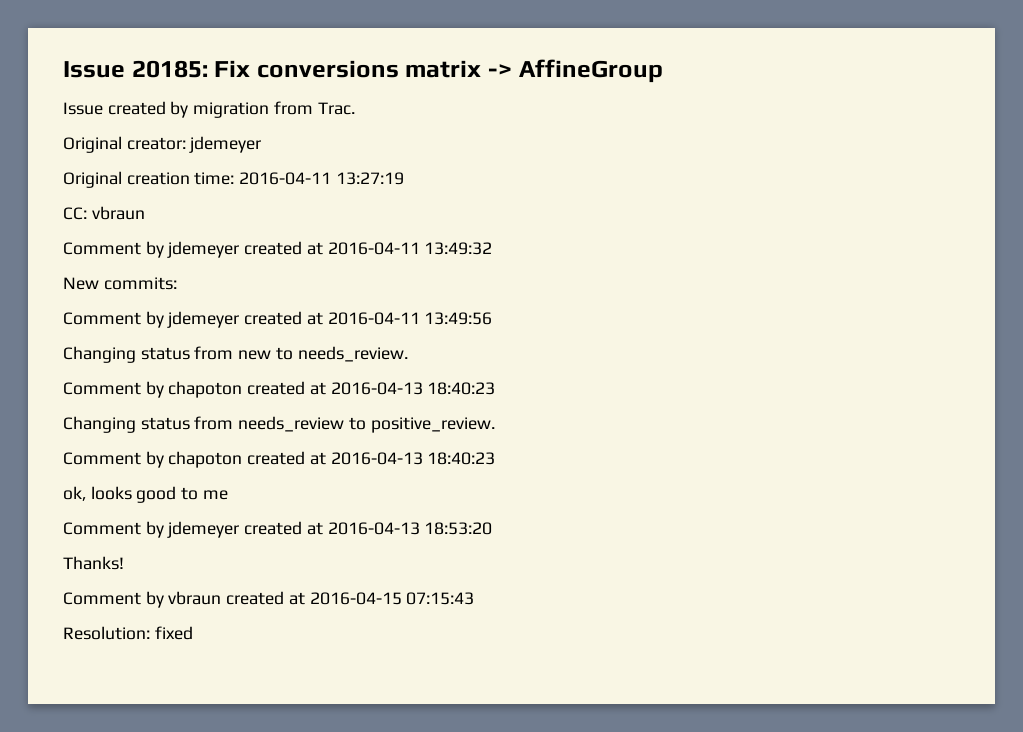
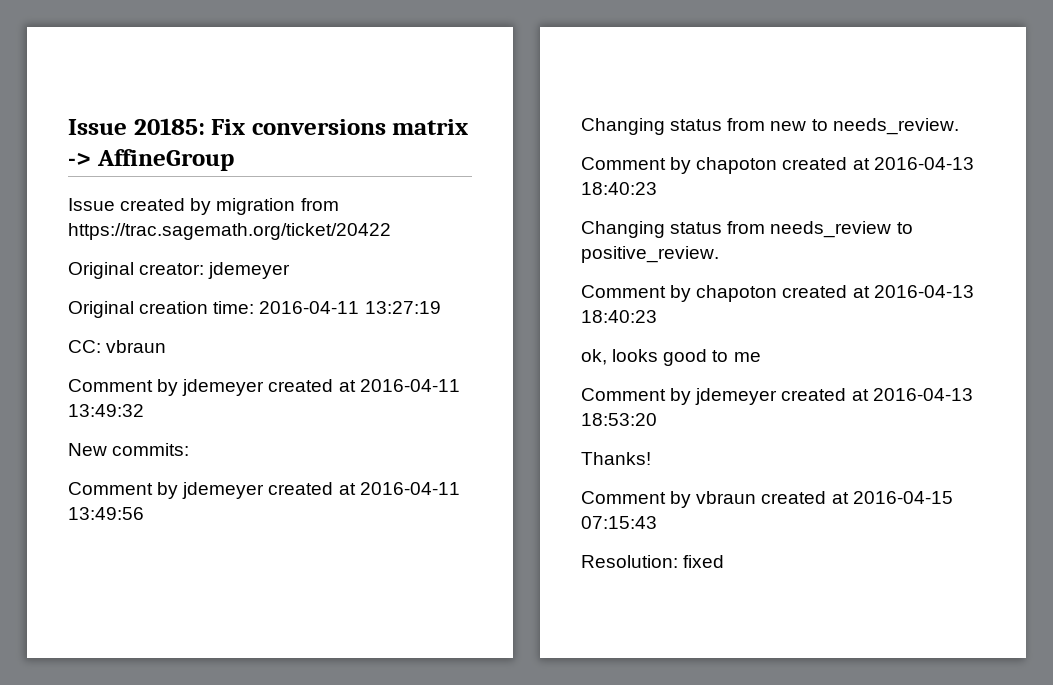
- Issue created by migration from Trac.
+ Issue created by migration from https://trac.sagemath.org/ticket/20422

